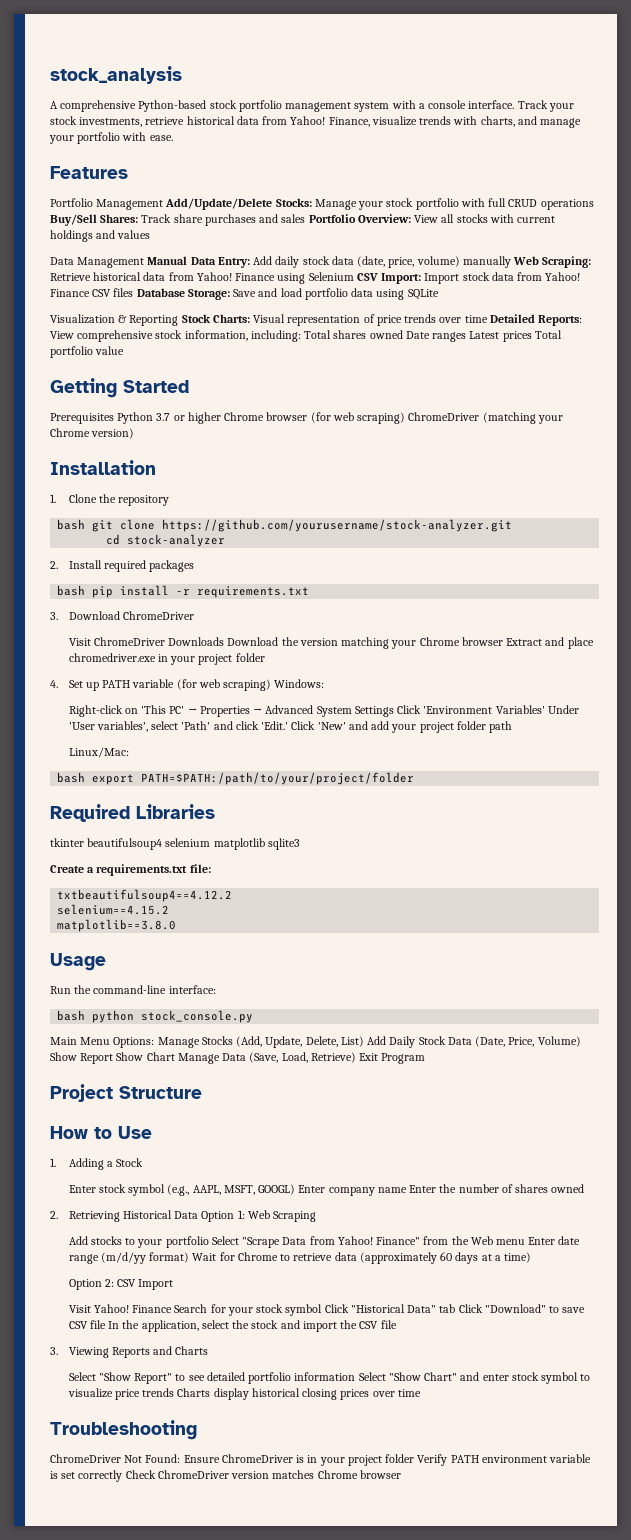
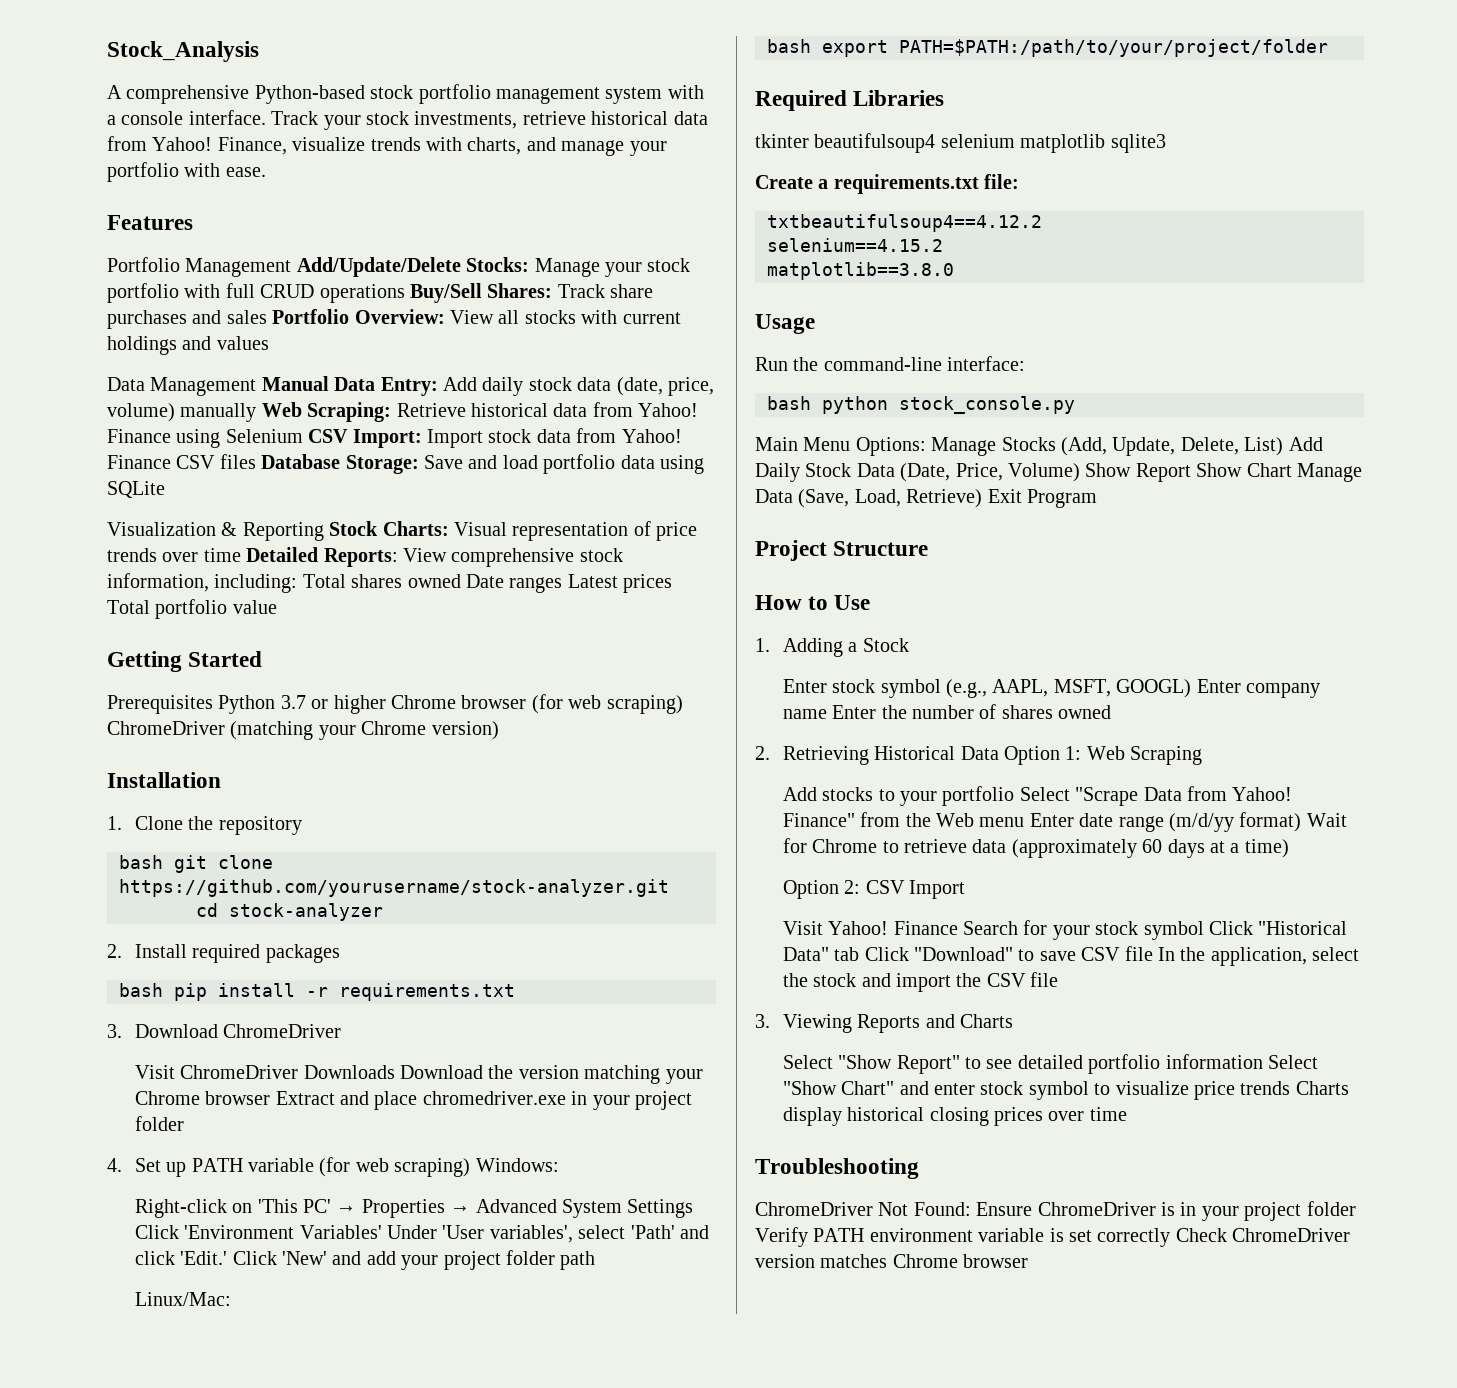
- stock_analysis
+ Stock_Analysis

